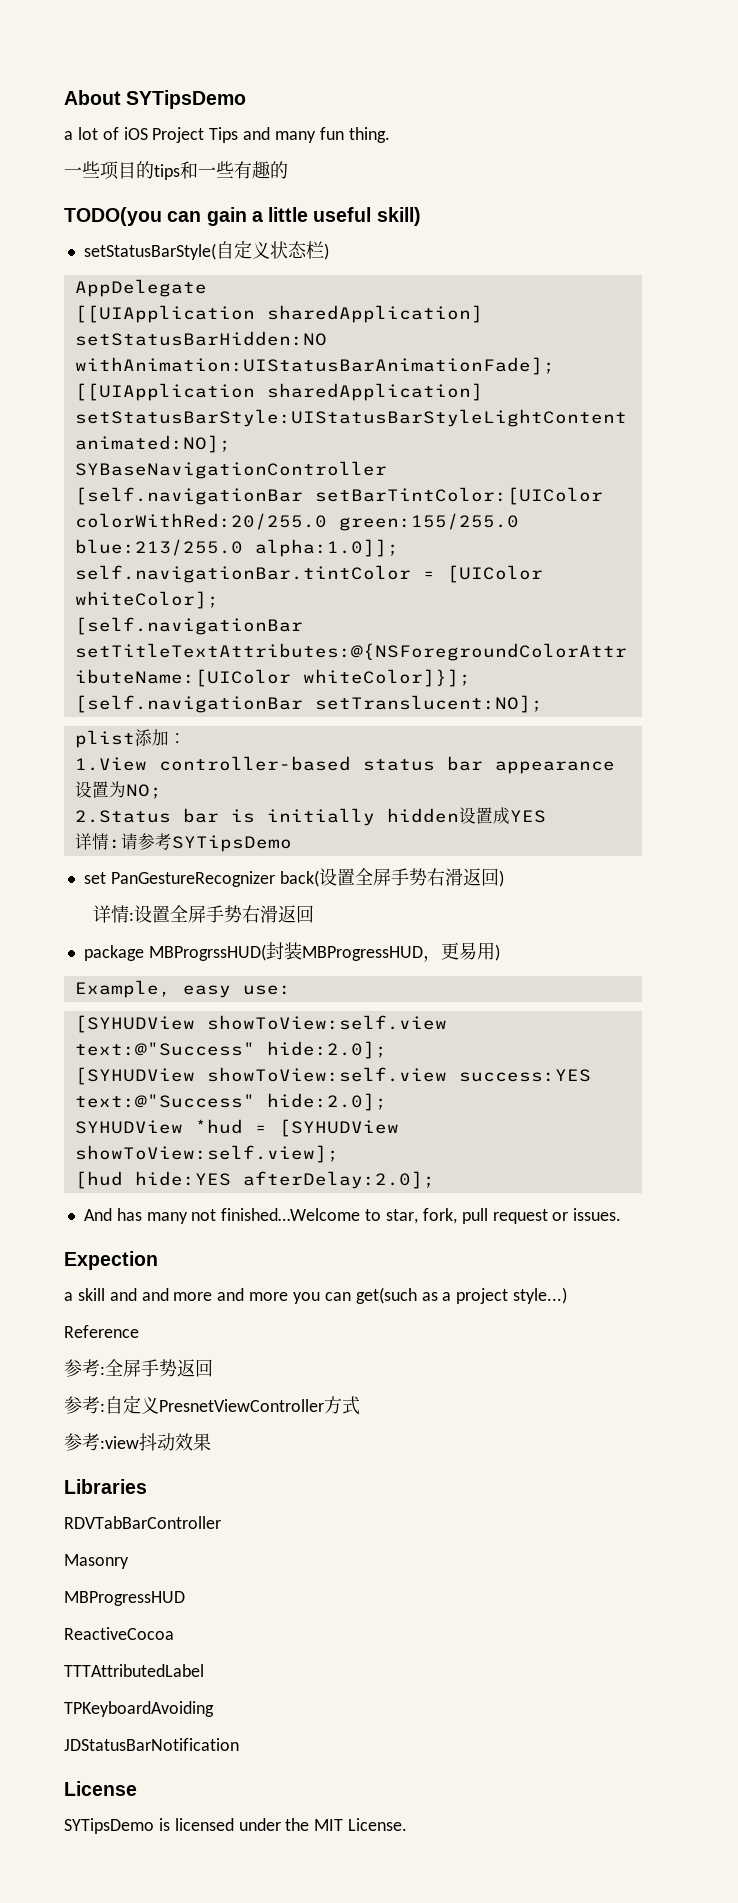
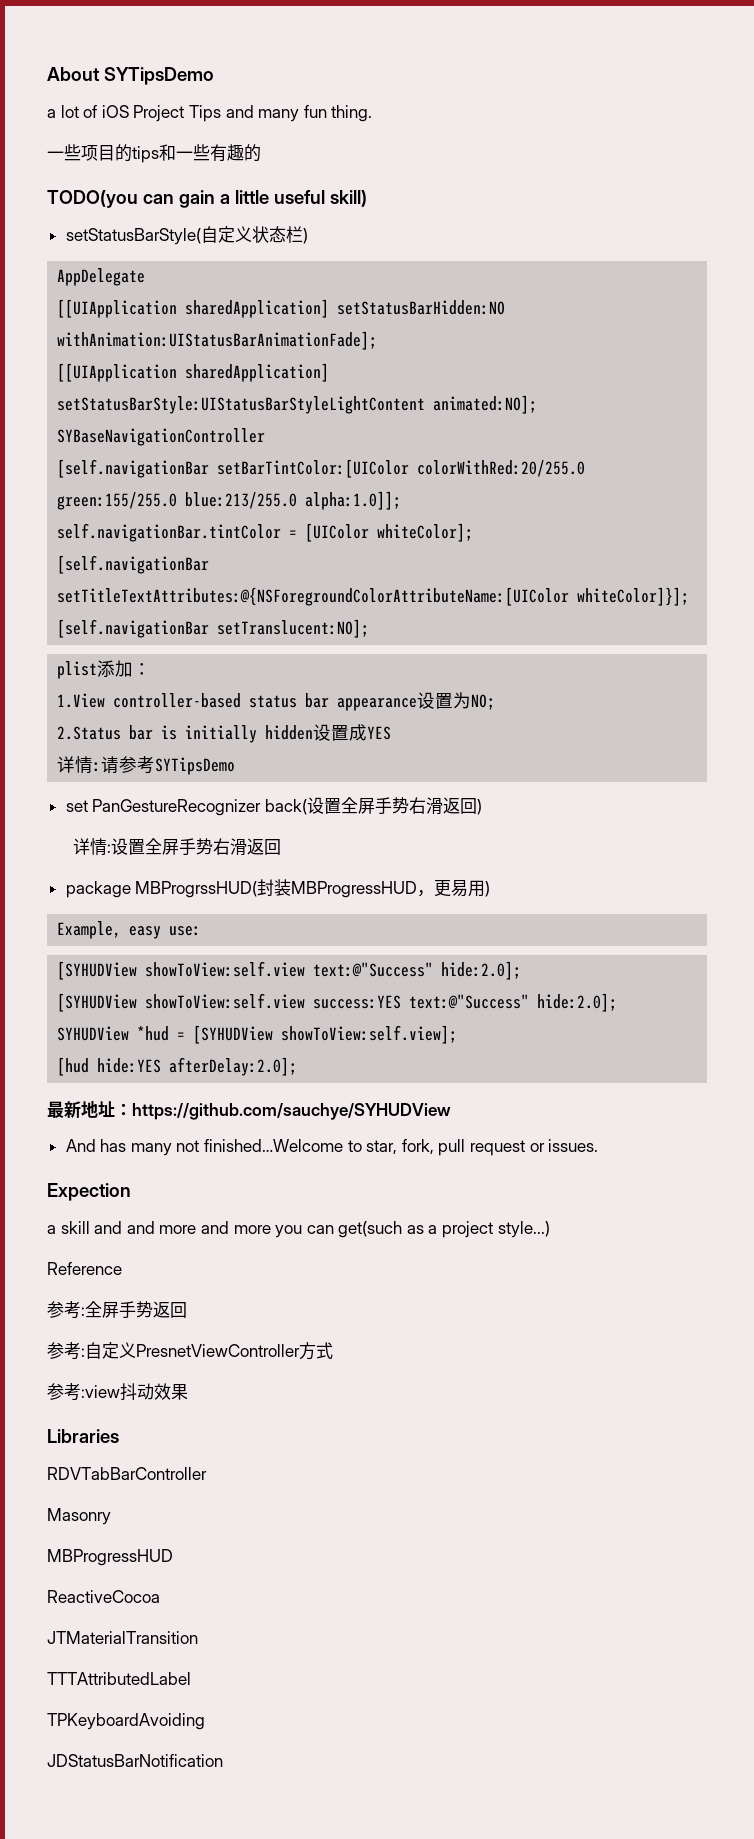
+ 最新地址：https://github.com/sauchye/SYHUDView
+ JTMaterialTransition
- License
- SYTipsDemo is licensed under the MIT License.

